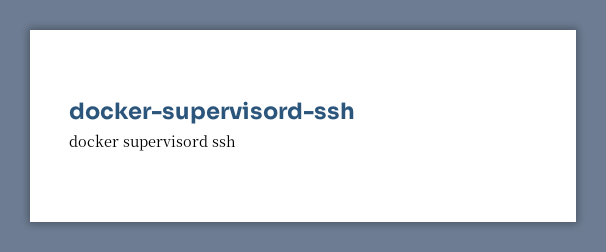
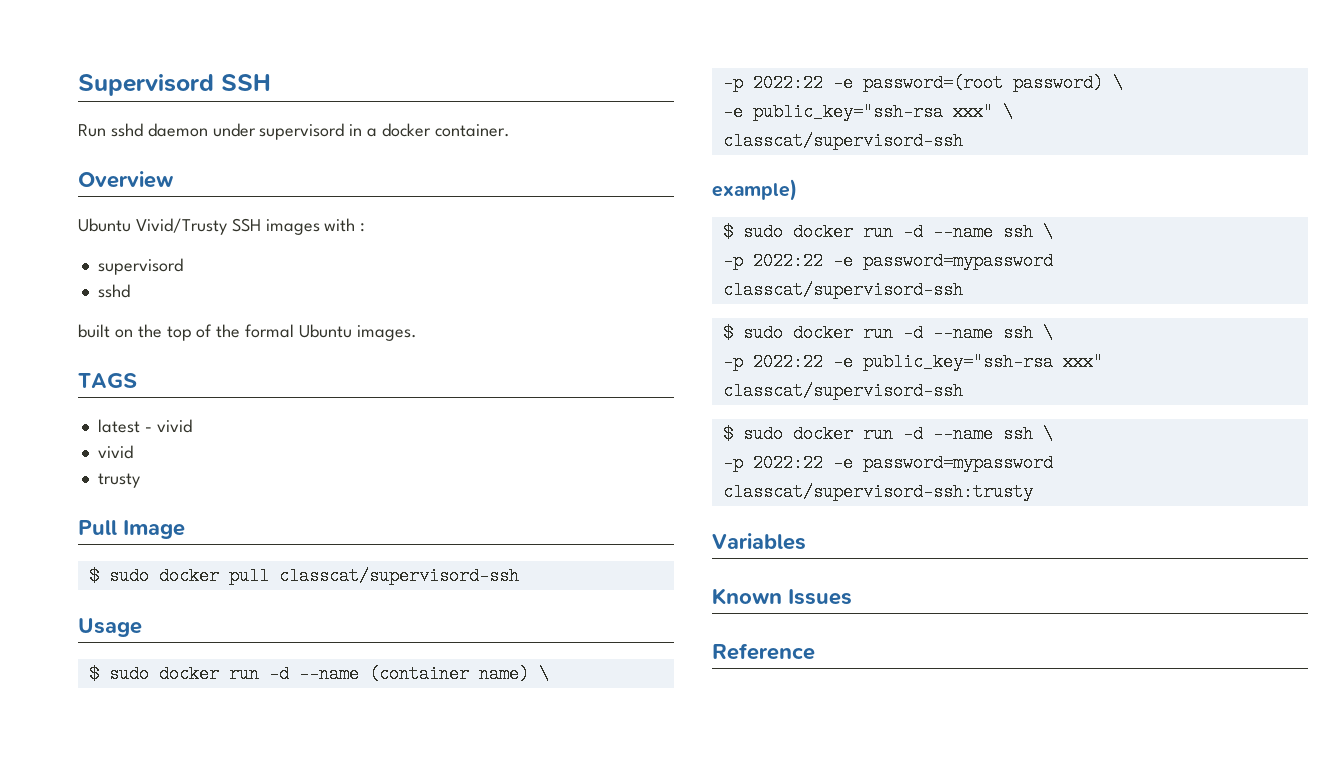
- docker-supervisord-ssh
- docker supervisord ssh
+ Supervisord SSH
+ Run sshd daemon under supervisord in a docker container.
+ Overview
+ Ubuntu Vivid/Trusty SSH images with :
+ supervisord
+ sshd
+ built on the top of the formal Ubuntu images.
+ TAGS
+ latest - vivid
+ vivid
+ trusty
+ Pull Image
+ $ sudo docker pull classcat/supervisord-ssh
+ Usage
+ $ sudo docker run -d --name (container name) \
+ -p 2022:22 -e password=(root password) \
+ -e public_key="ssh-rsa xxx" \
+ classcat/supervisord-ssh
+ example)
+ $ sudo docker run -d --name ssh \
+ -p 2022:22 -e password=mypassword classcat/supervisord-ssh
+ $ sudo docker run -d --name ssh \
+ -p 2022:22 -e public_key="ssh-rsa xxx" classcat/supervisord-ssh
+ $ sudo docker run -d --name ssh \
+ -p 2022:22 -e password=mypassword classcat/supervisord-ssh:trusty
+ Variables
+ Known Issues
+ Reference

